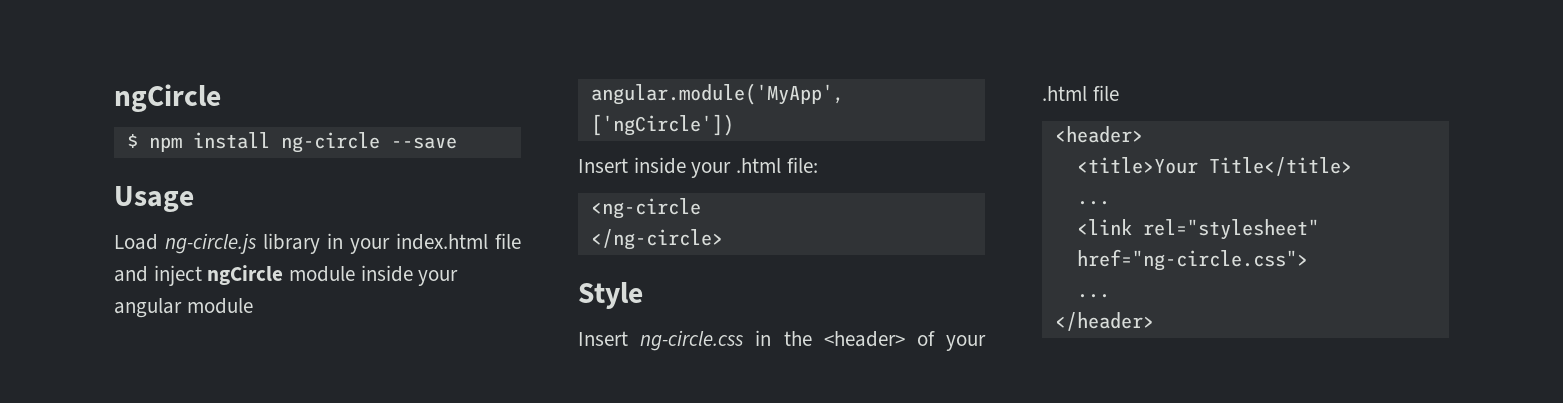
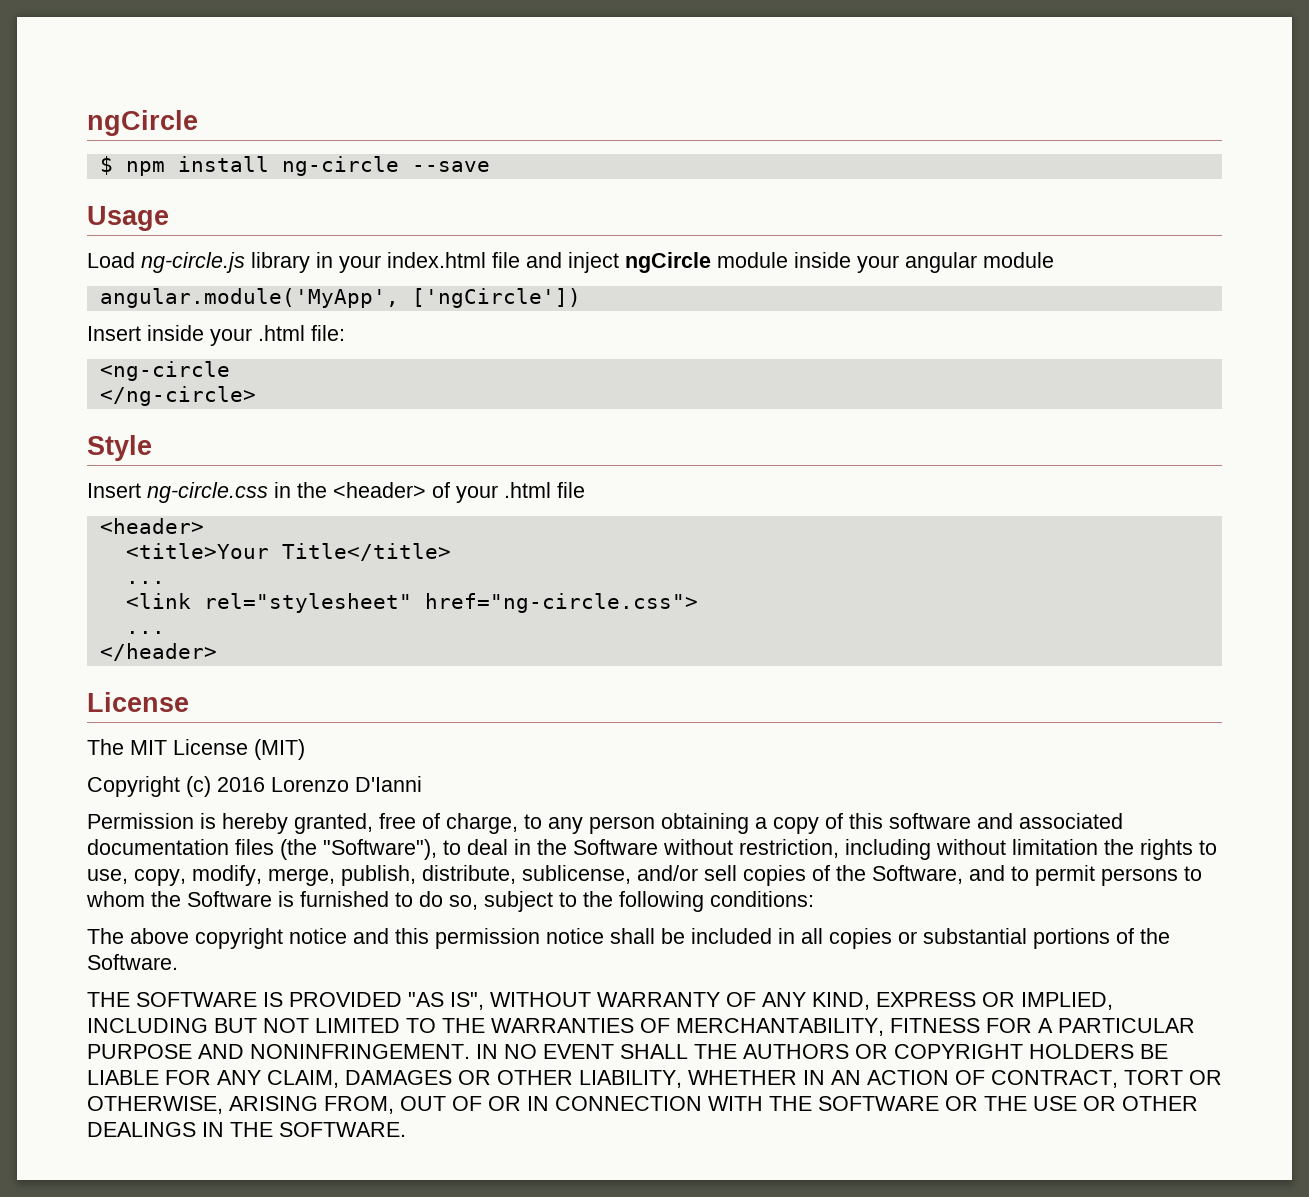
  </header>
+ License
+ The MIT License (MIT)
+ Copyright (c) 2016 Lorenzo D'Ianni
+ Permission is hereby granted, free of charge, to any person obtaining a copy of this software and associated documentation files (the "Software"), to deal in the Software without restriction, including without limitation the rights to use, copy, modify, merge, publish, distribute, sublicense, and/or sell copies of the Software, and to permit persons to whom the Software is furnished to do so, subject to the following conditions:
+ The above copyright notice and this permission notice shall be included in all copies or substantial portions of the Software.
+ THE SOFTWARE IS PROVIDED "AS IS", WITHOUT WARRANTY OF ANY KIND, EXPRESS OR IMPLIED, INCLUDING BUT NOT LIMITED TO THE WARRANTIES OF MERCHANTABILITY, FITNESS FOR A PARTICULAR PURPOSE AND NONINFRINGEMENT. IN NO EVENT SHALL THE AUTHORS OR COPYRIGHT HOLDERS BE LIABLE FOR ANY CLAIM, DAMAGES OR OTHER LIABILITY, WHETHER IN AN ACTION OF CONTRACT, TORT OR OTHERWISE, ARISING FROM, OUT OF OR IN CONNECTION WITH THE SOFTWARE OR THE USE OR OTHER DEALINGS IN THE SOFTWARE.

